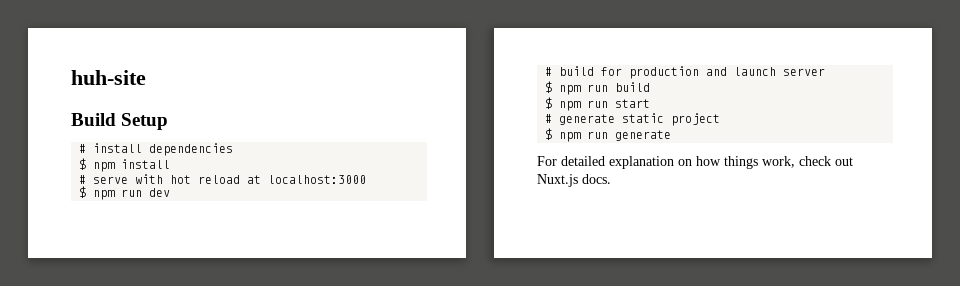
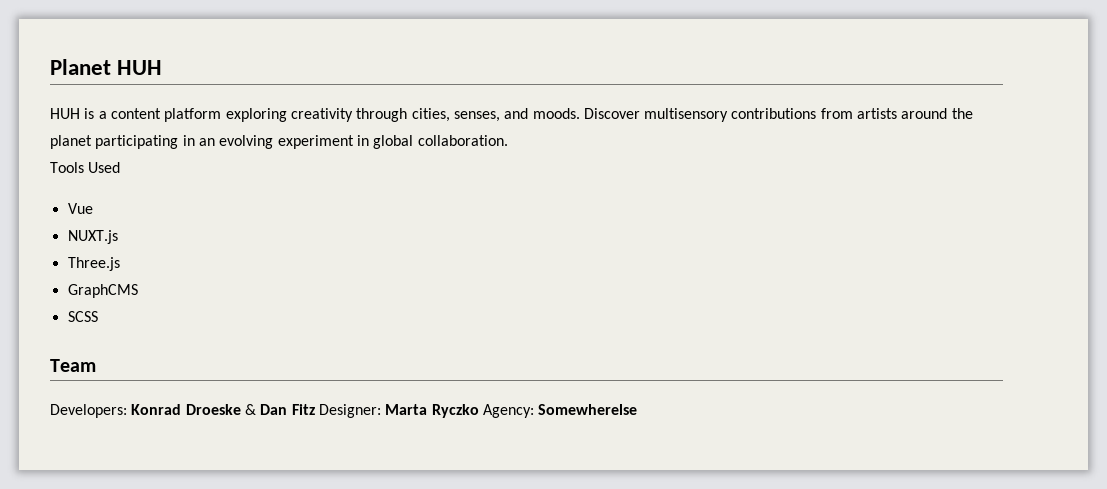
- huh-site
- Build Setup
- # install dependencies
- $ npm install
- # serve with hot reload at localhost:3000
- $ npm run dev
- # build for production and launch server
- $ npm run build
- $ npm run start
- # generate static project
- $ npm run generate
- For detailed explanation on how things work, check out Nuxt.js docs.
+ Planet HUH
+ HUH is a content platform exploring creativity through cities, senses, and moods. Discover multisensory contributions from artists around the planet participating in an evolving experiment in global collaboration.
+ Tools Used
+ Vue
+ NUXT.js
+ Three.js
+ GraphCMS
+ SCSS
+ Team
+ Developers: Konrad Droeske & Dan Fitz Designer: Marta Ryczko Agency: Somewherelse

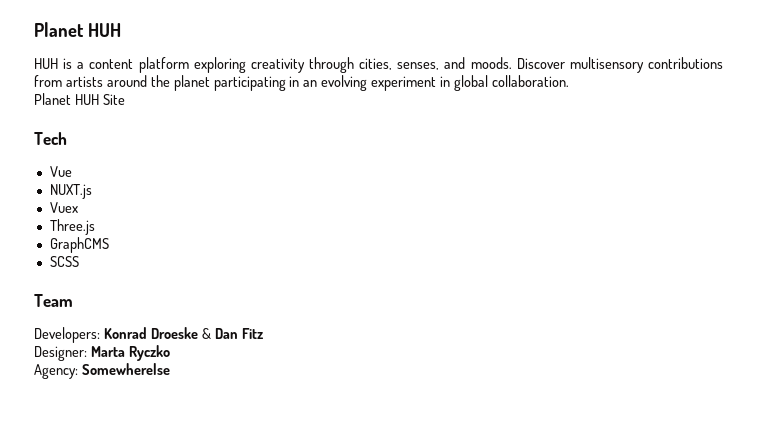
- Tools Used
+ Planet HUH Site
+ Tech
+ Vuex
- Developers: Konrad Droeske & Dan Fitz Designer: Marta Ryczko Agency: Somewherelse
+ Developers: Konrad Droeske & Dan Fitz
+ Designer: Marta Ryczko
+ Agency: Somewherelse

